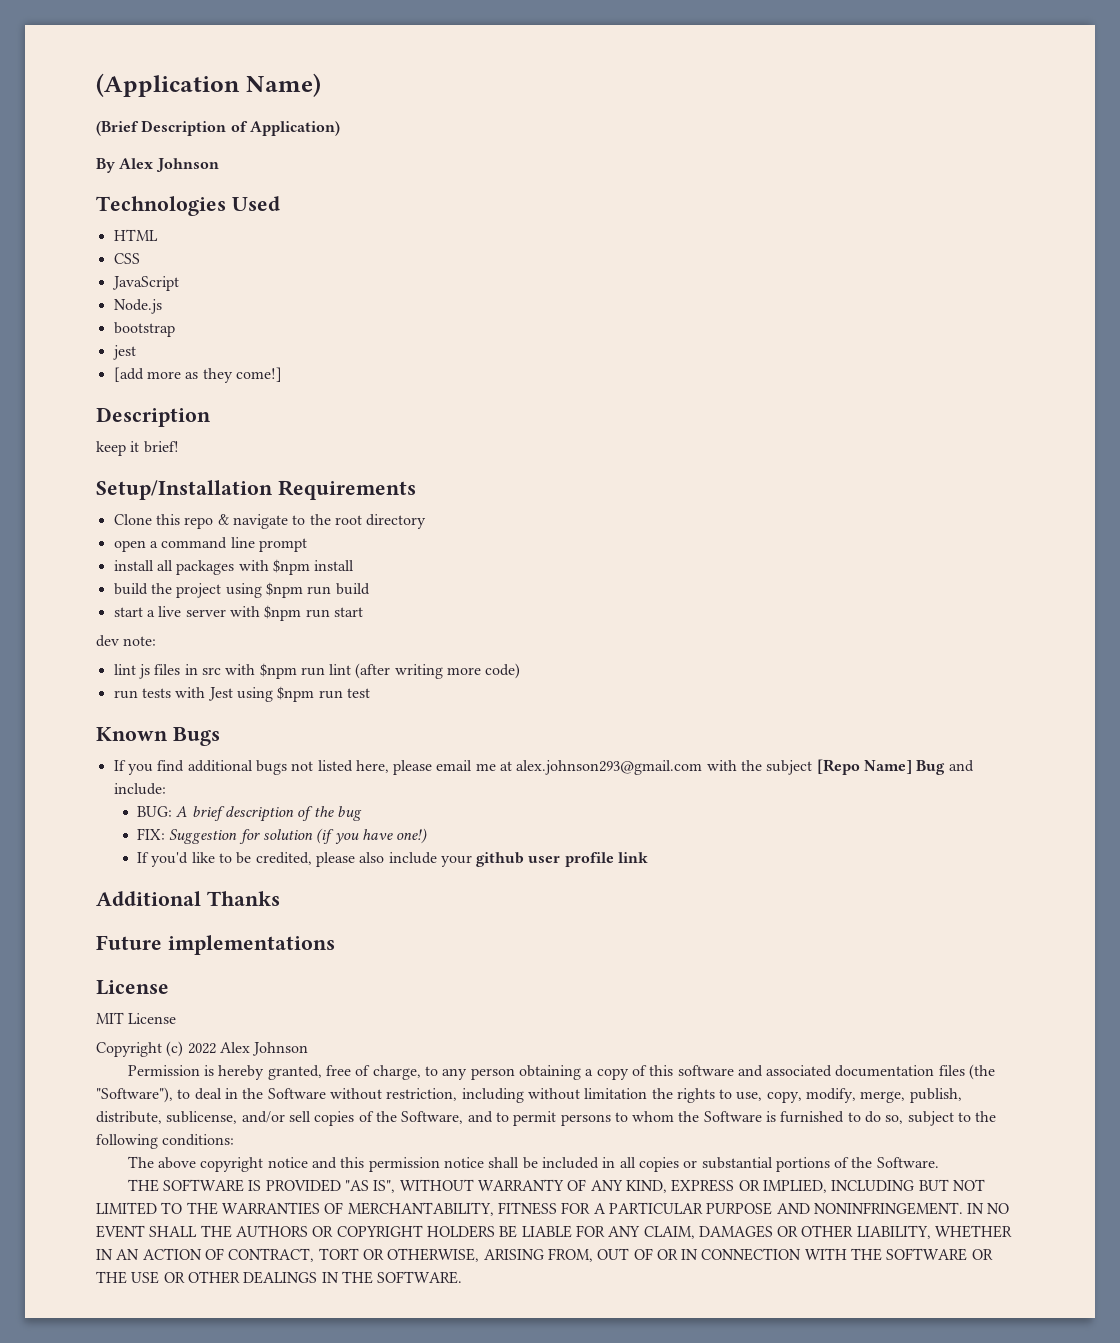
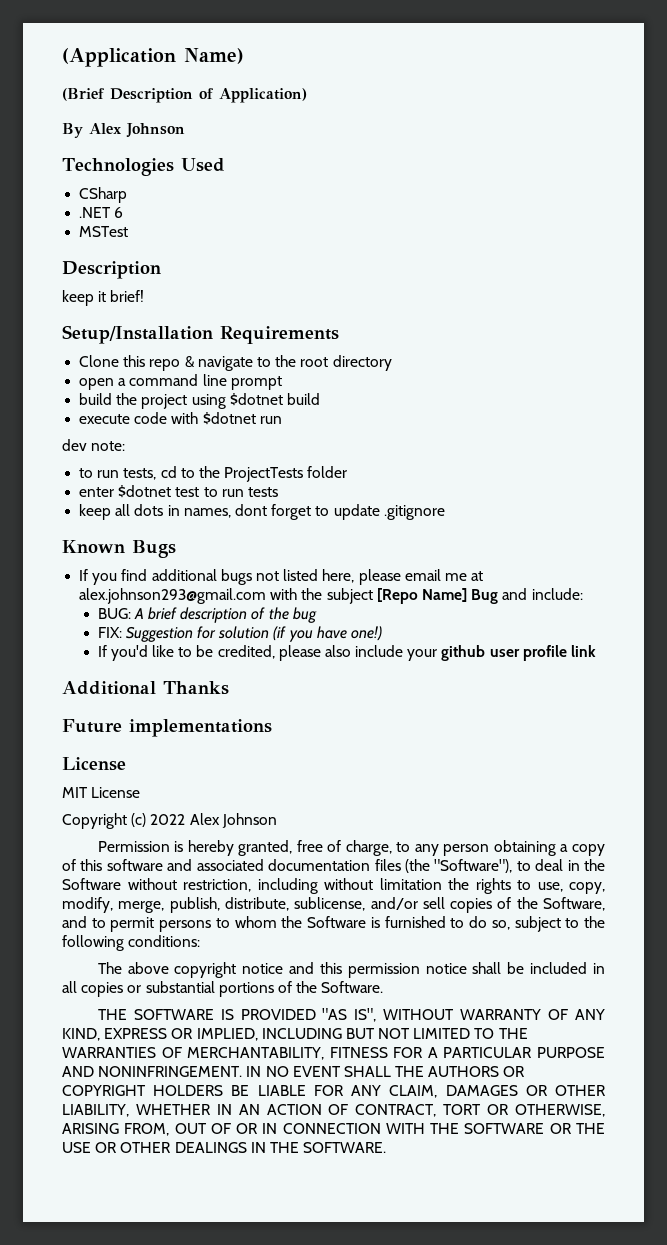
- HTML
- CSS
- JavaScript
- Node.js
- bootstrap
- jest
- [add more as they come!]
+ CSharp
+ .NET 6
+ MSTest
- install all packages with $npm install
- build the project using $npm run build
+ build the project using $dotnet build
- start a live server with $npm run start
+ execute code with $dotnet run
- lint js files in src with $npm run lint (after writing more code)
- run tests with Jest using $npm run test
+ to run tests, cd to the ProjectTests folder
+ enter $dotnet test to run tests
+ keep all dots in names, dont forget to update .gitignore

